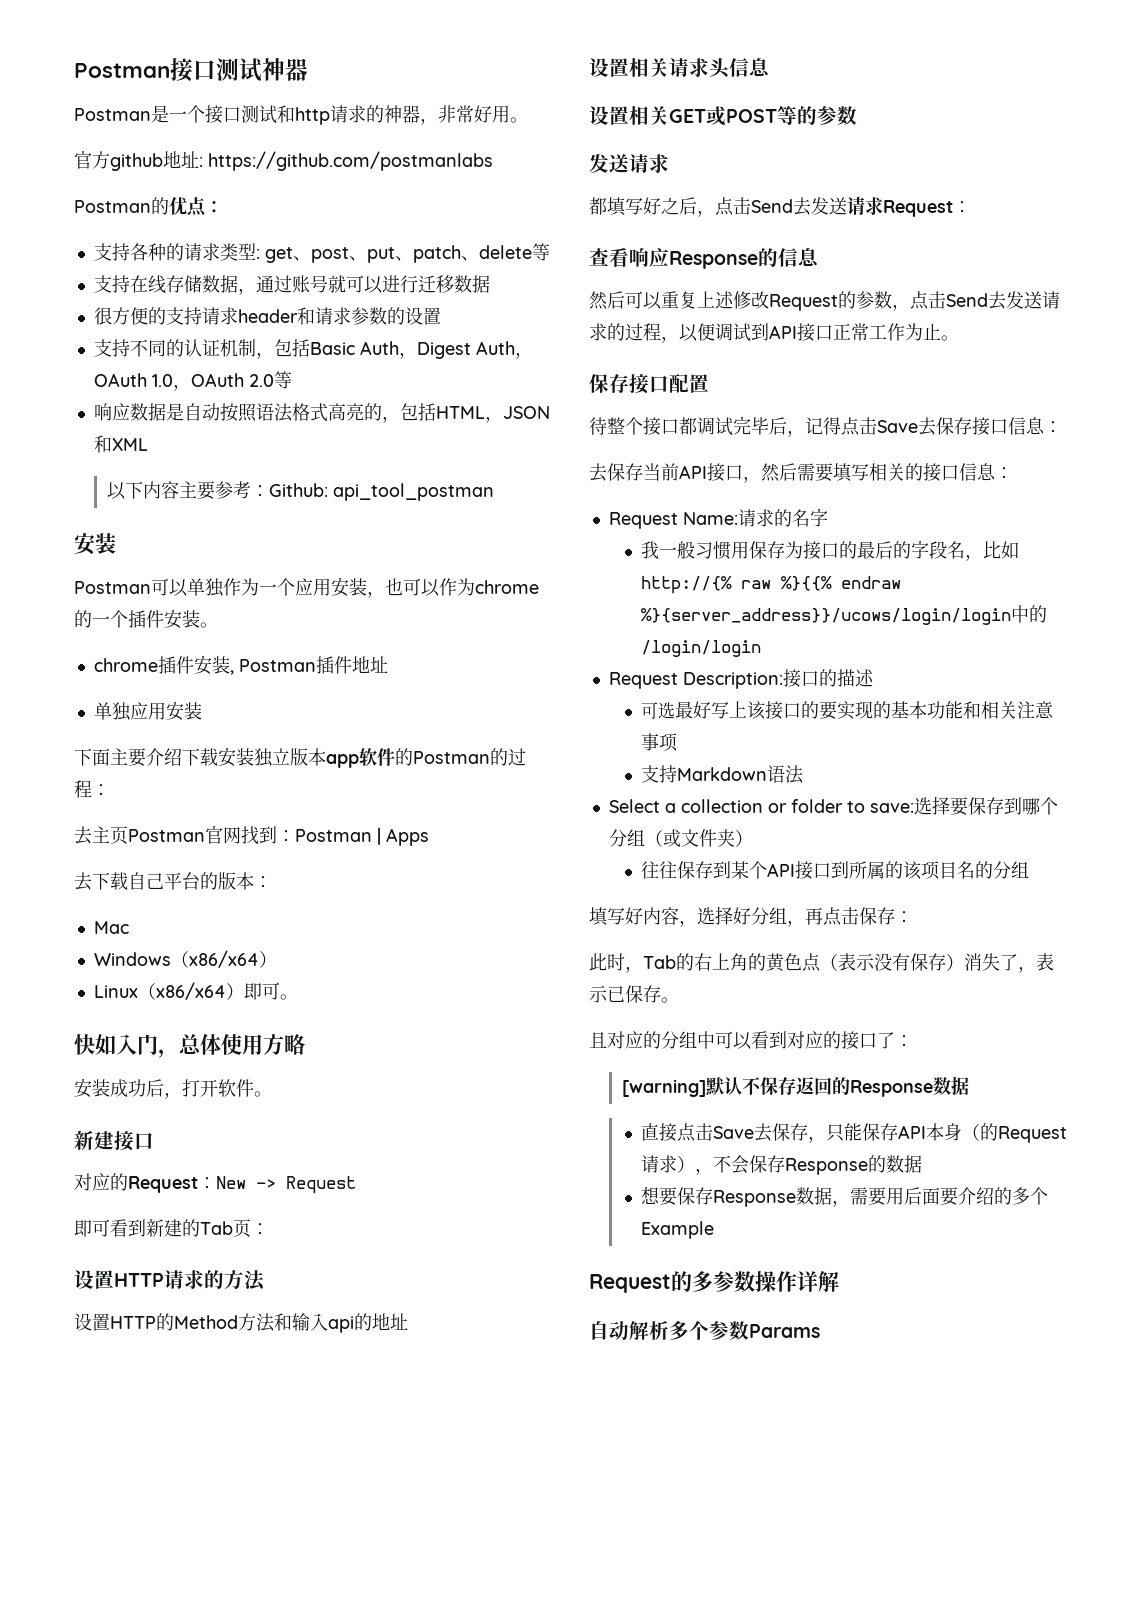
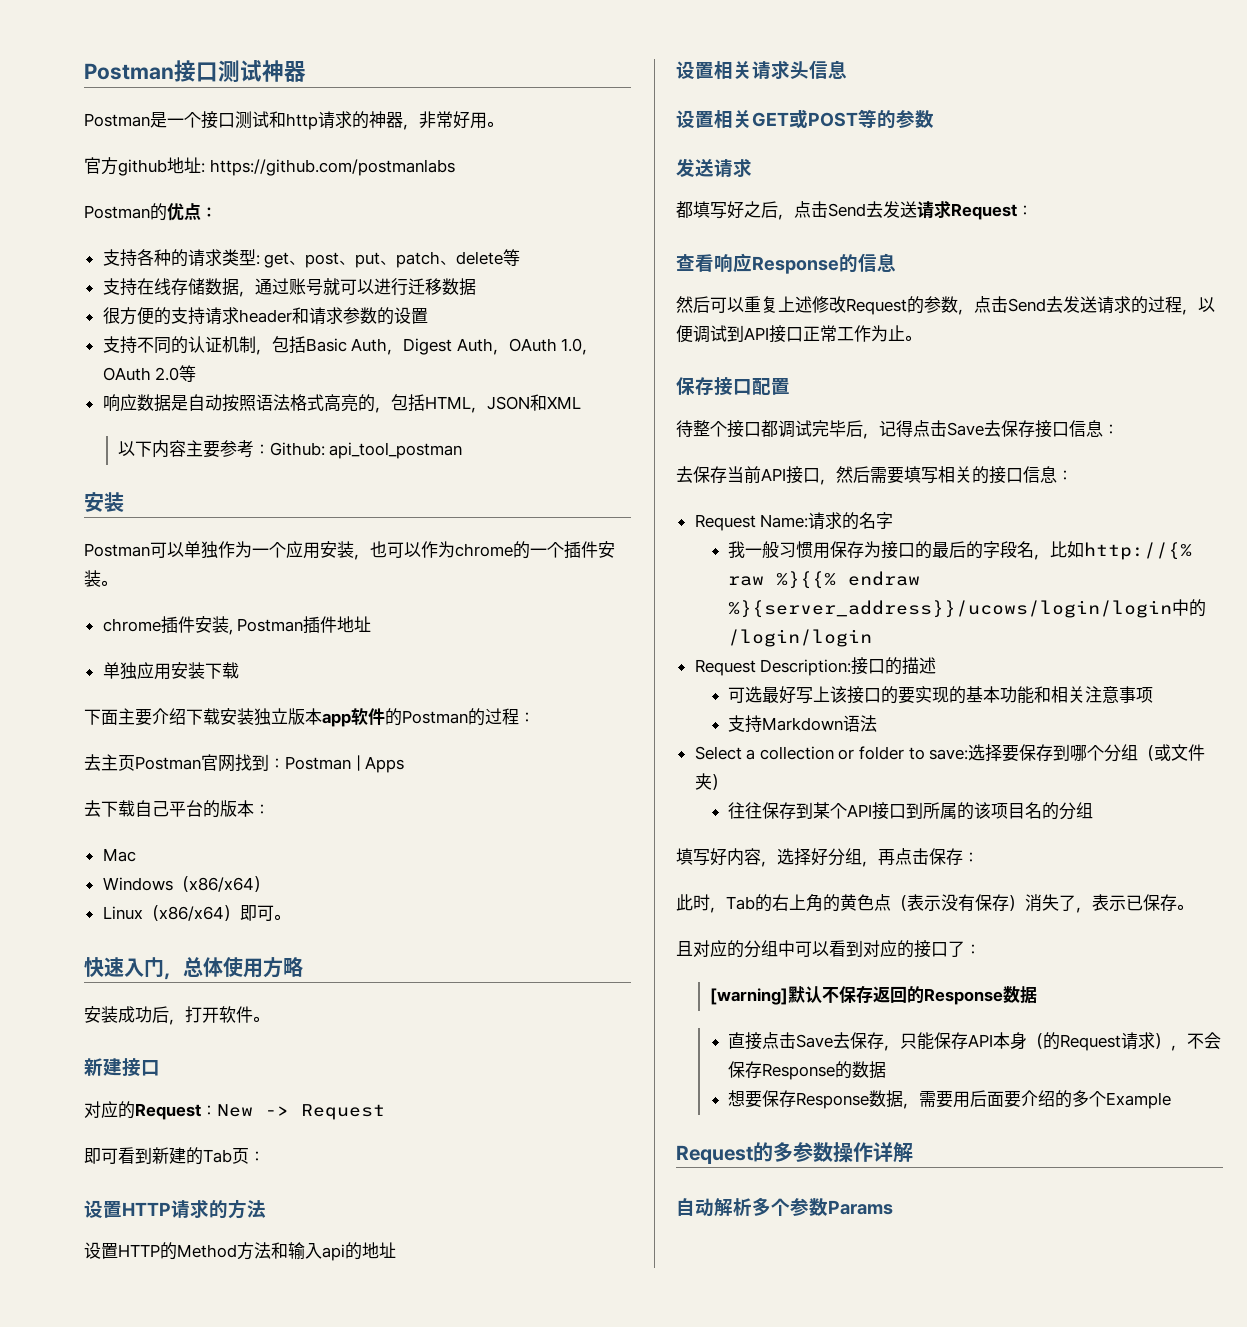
- 单独应用安装
+ 单独应用安装下载
- 快如入门，总体使用方略
+ 快速入门，总体使用方略

